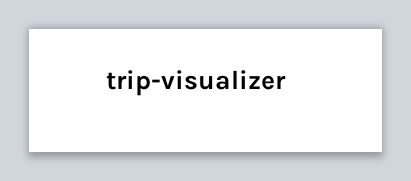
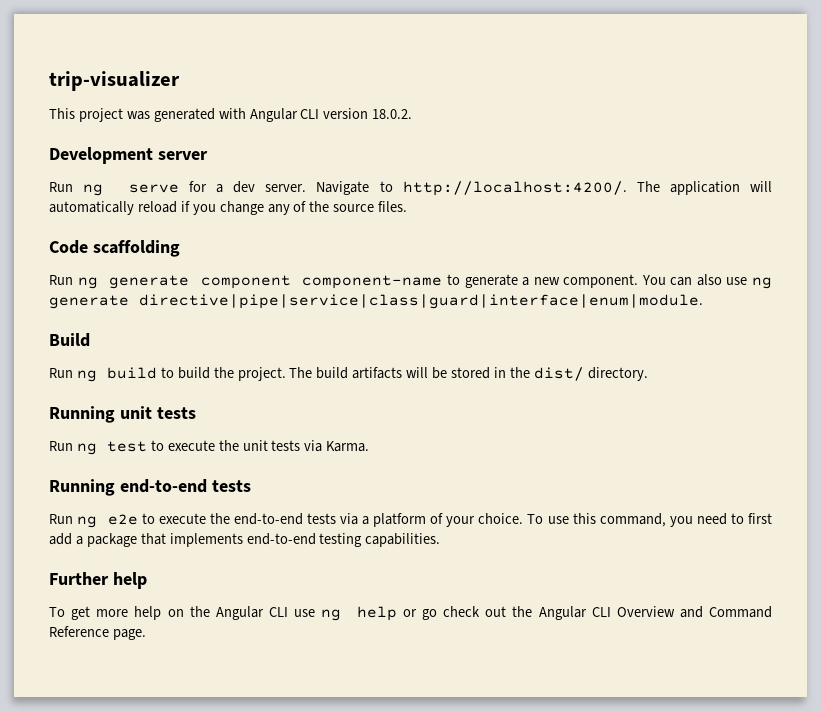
+ This project was generated with Angular CLI version 18.0.2.
+ Development server
+ Run ng serve for a dev server. Navigate to http://localhost:4200/. The application will automatically reload if you change any of the source files.
+ Code scaffolding
+ Run ng generate component component-name to generate a new component. You can also use ng generate directive|pipe|service|class|guard|interface|enum|module.
+ Build
+ Run ng build to build the project. The build artifacts will be stored in the dist/ directory.
+ Running unit tests
+ Run ng test to execute the unit tests via Karma.
+ Running end-to-end tests
+ Run ng e2e to execute the end-to-end tests via a platform of your choice. To use this command, you need to first add a package that implements end-to-end testing capabilities.
+ Further help
+ To get more help on the Angular CLI use ng help or go check out the Angular CLI Overview and Command Reference page.

